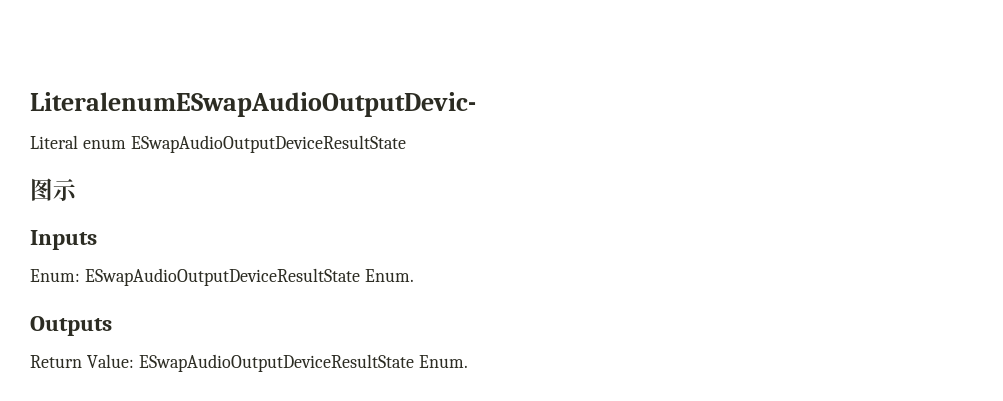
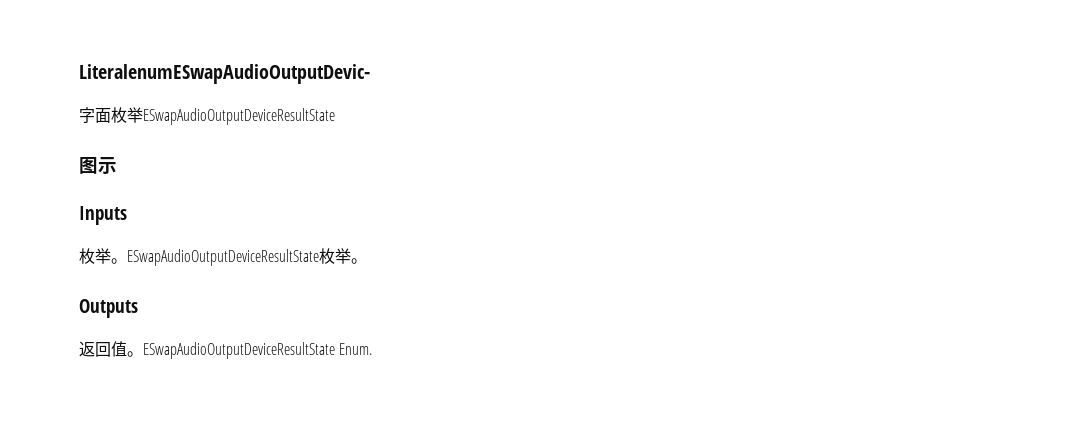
- Literal enum ESwapAudioOutputDeviceResultState
+ 字面枚举ESwapAudioOutputDeviceResultState
- Enum: ESwapAudioOutputDeviceResultState Enum.
+ 枚举。ESwapAudioOutputDeviceResultState枚举。
- Return Value: ESwapAudioOutputDeviceResultState Enum.
+ 返回值。ESwapAudioOutputDeviceResultState Enum.

